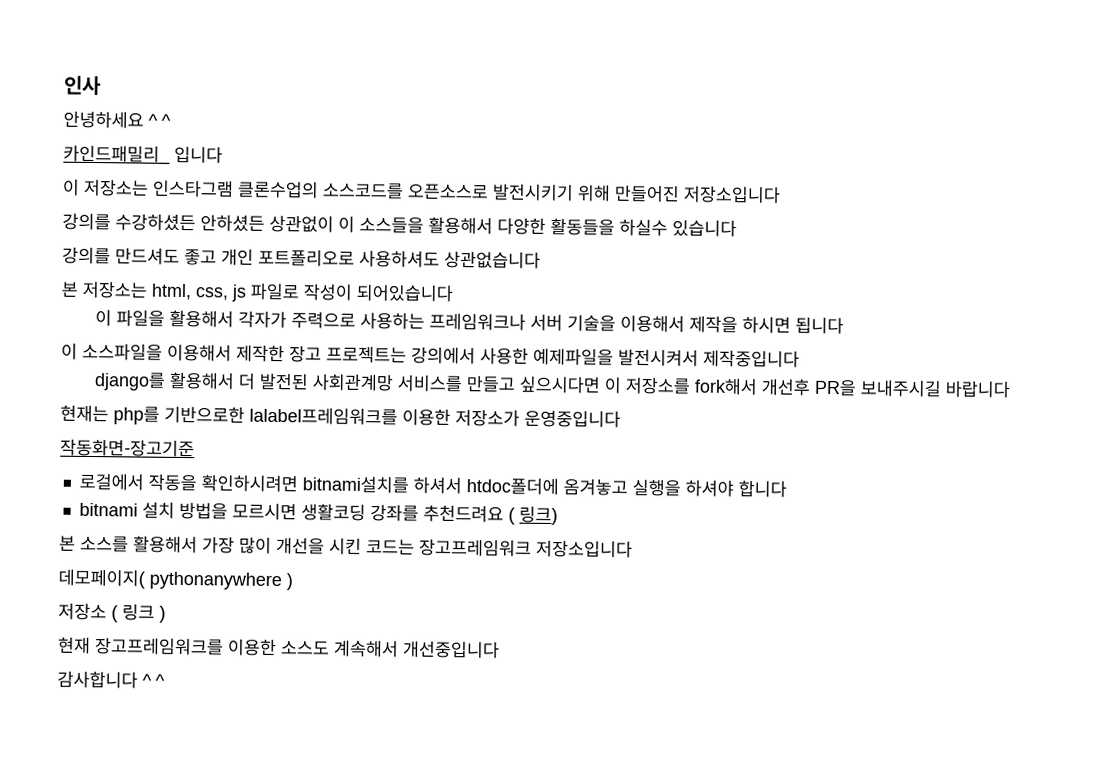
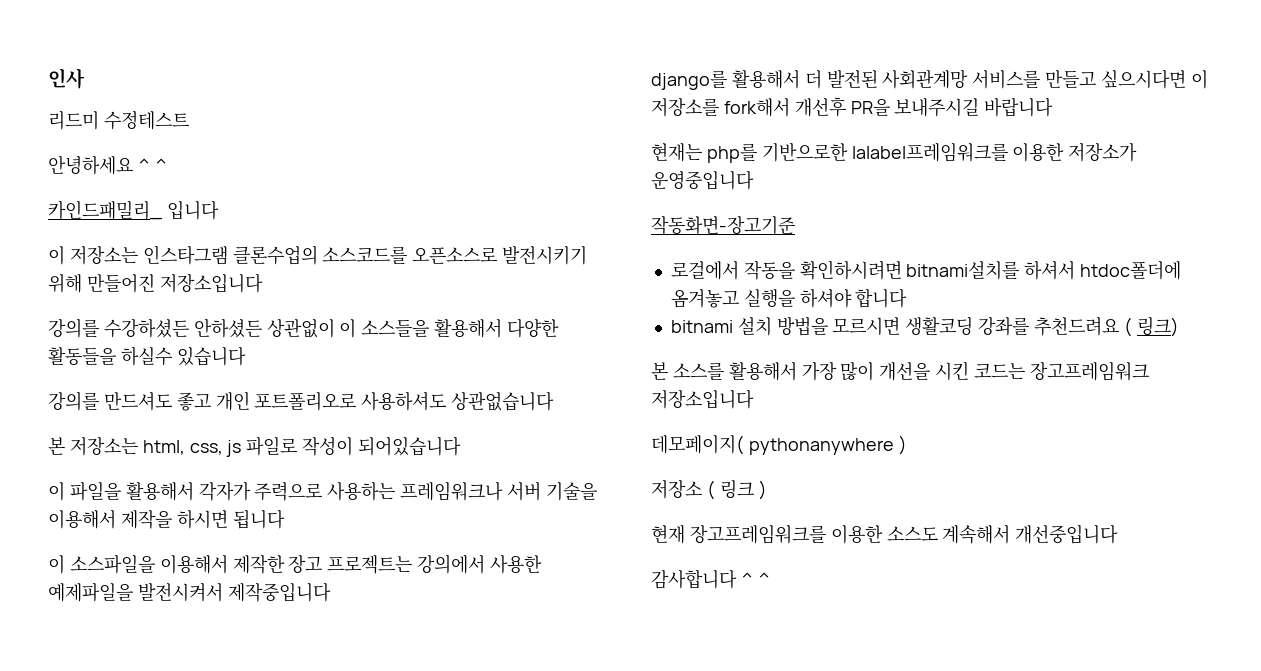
+ 리드미 수정테스트

